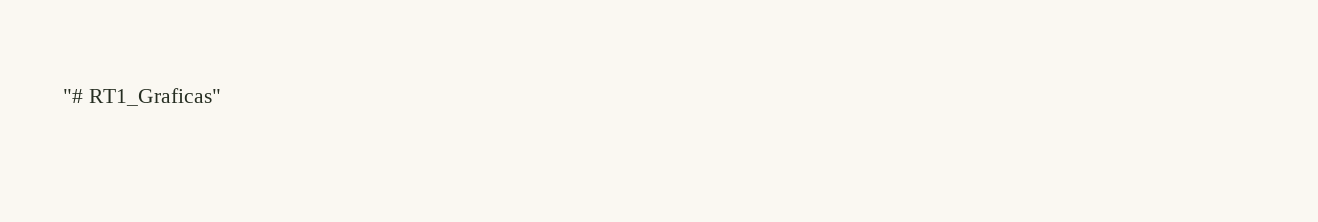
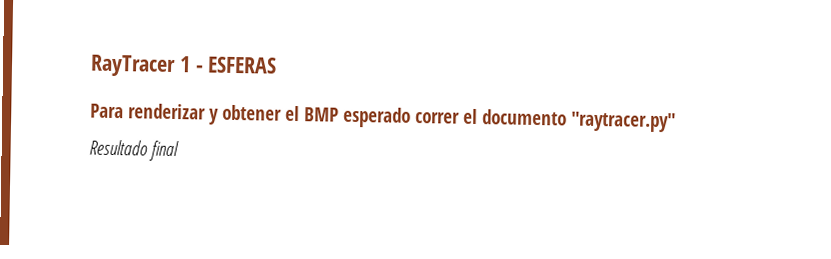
- "# RT1_Graficas"
+ RayTracer 1 - ESFERAS
+ Para renderizar y obtener el BMP esperado correr el documento "raytracer.py"
+ Resultado final

